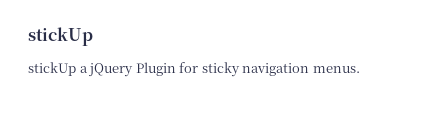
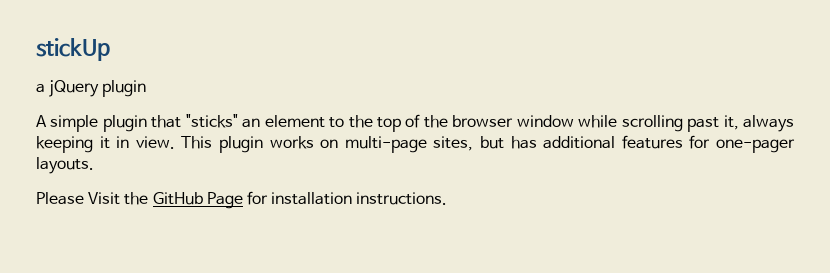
- stickUp a jQuery Plugin for sticky navigation menus.
+ a jQuery plugin
+ A simple plugin that "sticks" an element to the top of the browser window while scrolling past it, always keeping it in view. This plugin works on multi-page sites, but has additional features for one-pager layouts.
+ Please Visit the GitHub Page for installation instructions.

